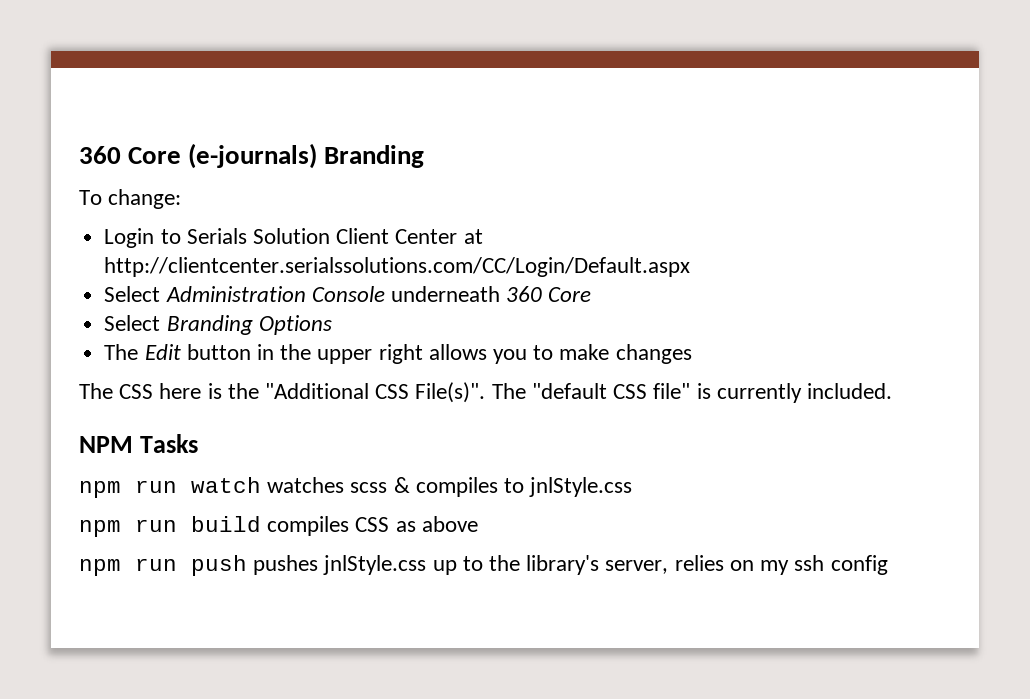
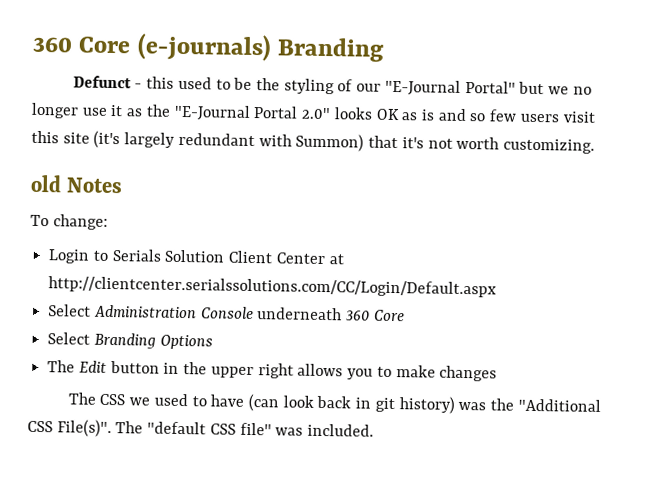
+ Defunct - this used to be the styling of our "E-Journal Portal" but we no longer use it as the "E-Journal Portal 2.0" looks OK as is and so few users visit this site (it's largely redundant with Summon) that it's not worth customizing.
+ old Notes
- The CSS here is the "Additional CSS File(s)".
+ The CSS we used to have (can look back in git history) was the "Additional CSS File(s)".
- The "default CSS file" is currently included.
+ The "default CSS file" was included.
- NPM Tasks
- npm run watch watches scss & compiles to jnlStyle.css
- npm run build compiles CSS as above
- npm run push pushes jnlStyle.css up to the library's server, relies on my ssh config

